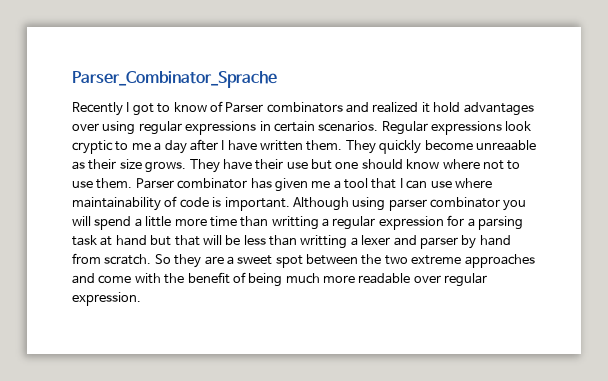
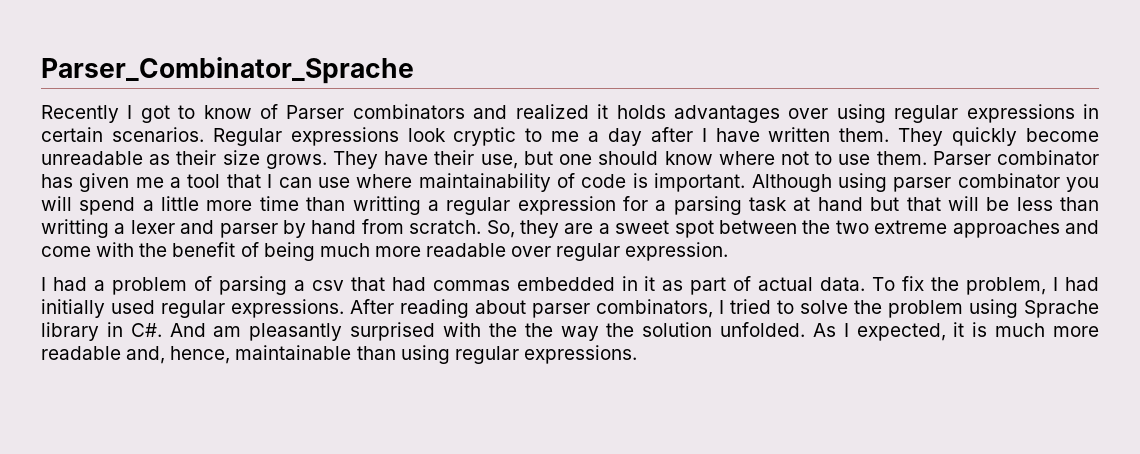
- Recently I got to know of Parser combinators and realized it hold advantages over using regular expressions in certain scenarios.
+ Recently I got to know of Parser combinators and realized it holds advantages over using regular expressions in certain scenarios.
- They quickly become unreaable as their size grows.
+ They quickly become unreadable as their size grows.
- They have their use but one should know where not to use them.
+ They have their use, but one should know where not to use them.
- So they are a sweet spot between the two extreme approaches and come with the benefit of being much more readable over regular expression.
+ So, they are a sweet spot between the two extreme approaches and come with the benefit of being much more readable over regular expression.
+ I had a problem of parsing a csv that had commas embedded in it as part of actual data. To fix the problem, I had initially used regular expressions. After reading about parser combinators, I tried to solve the problem using Sprache library in C#. And am pleasantly surprised with the the way the solution unfolded. As I expected, it is much more readable and, hence, maintainable than using regular expressions.

